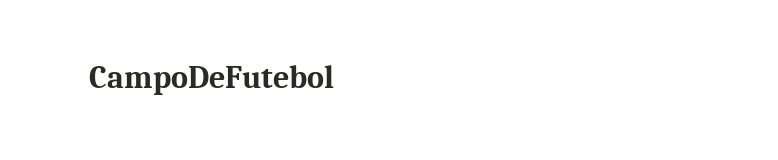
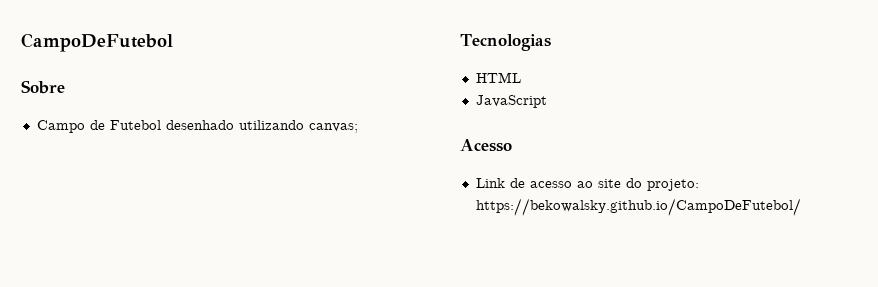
+ Sobre
+ Campo de Futebol desenhado utilizando canvas;
+ Tecnologias
+ HTML
+ JavaScript
+ Acesso
+ Link de acesso ao site do projeto: https://bekowalsky.github.io/CampoDeFutebol/

